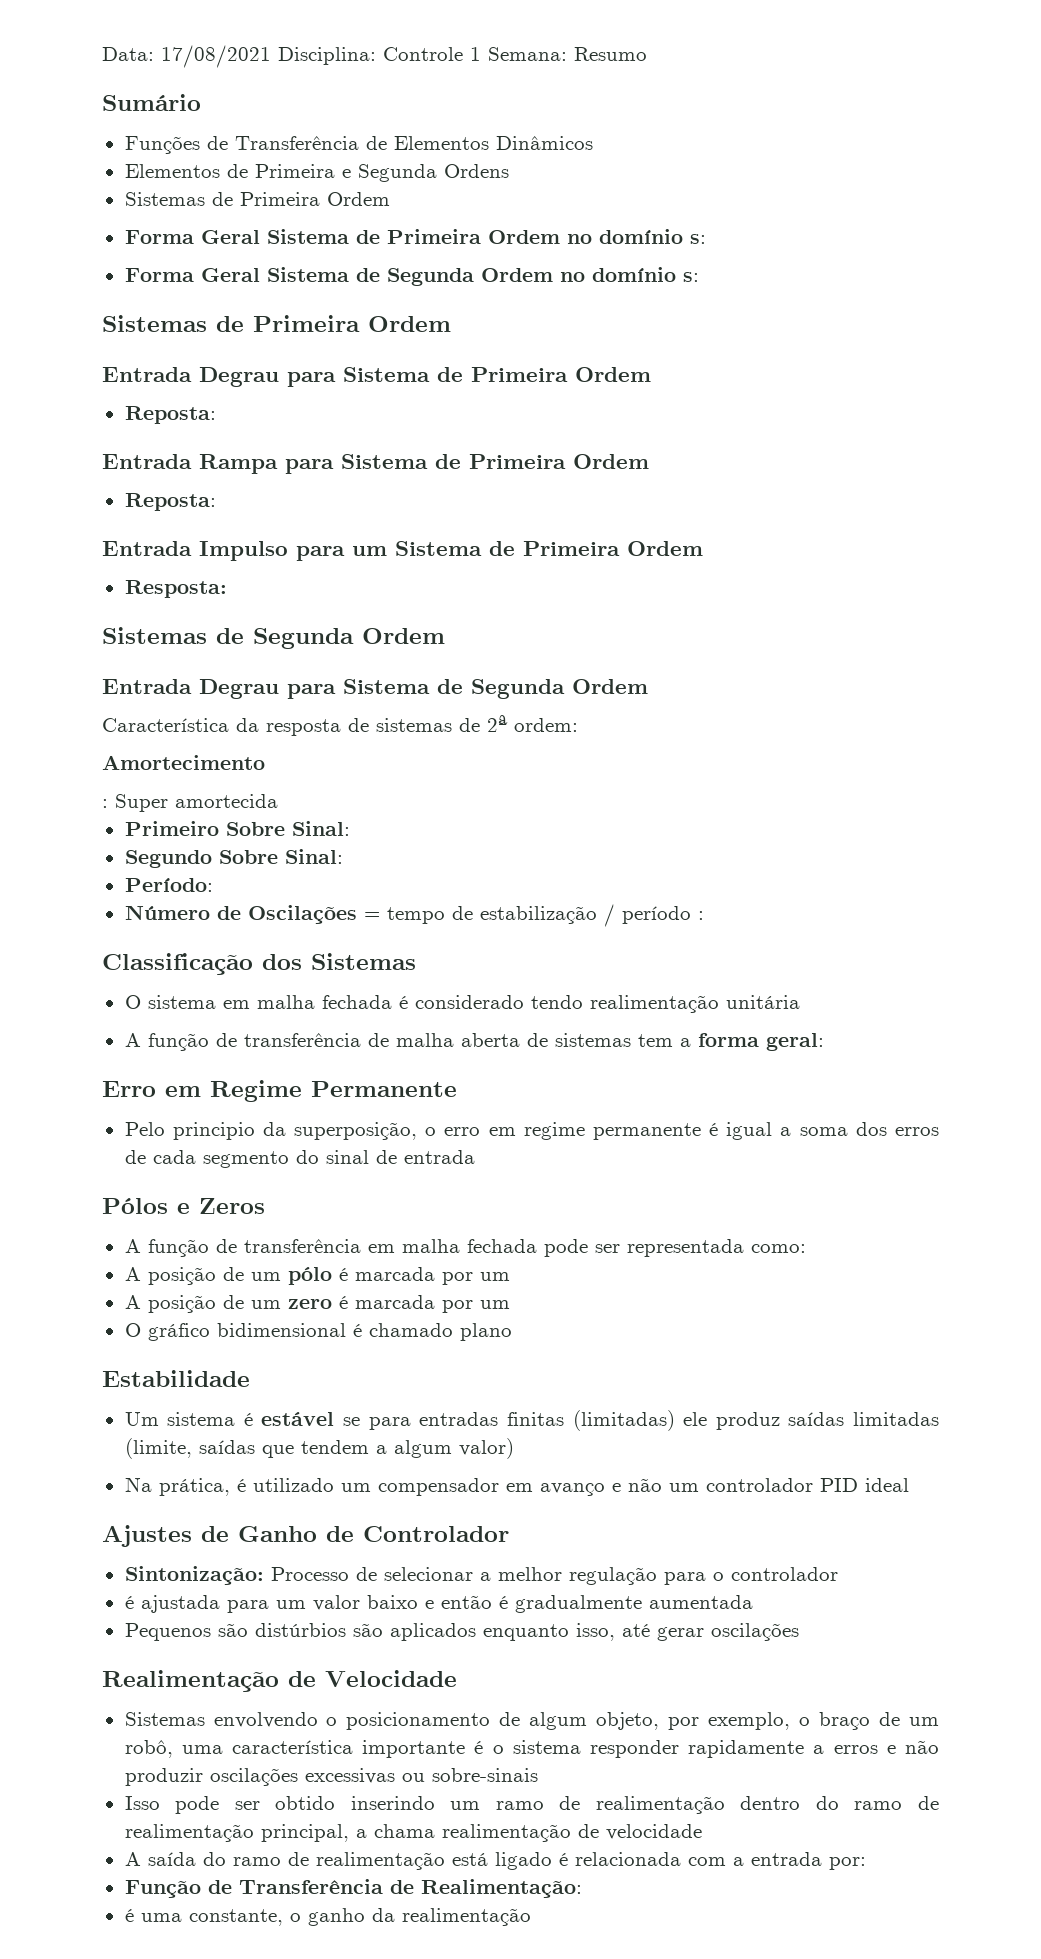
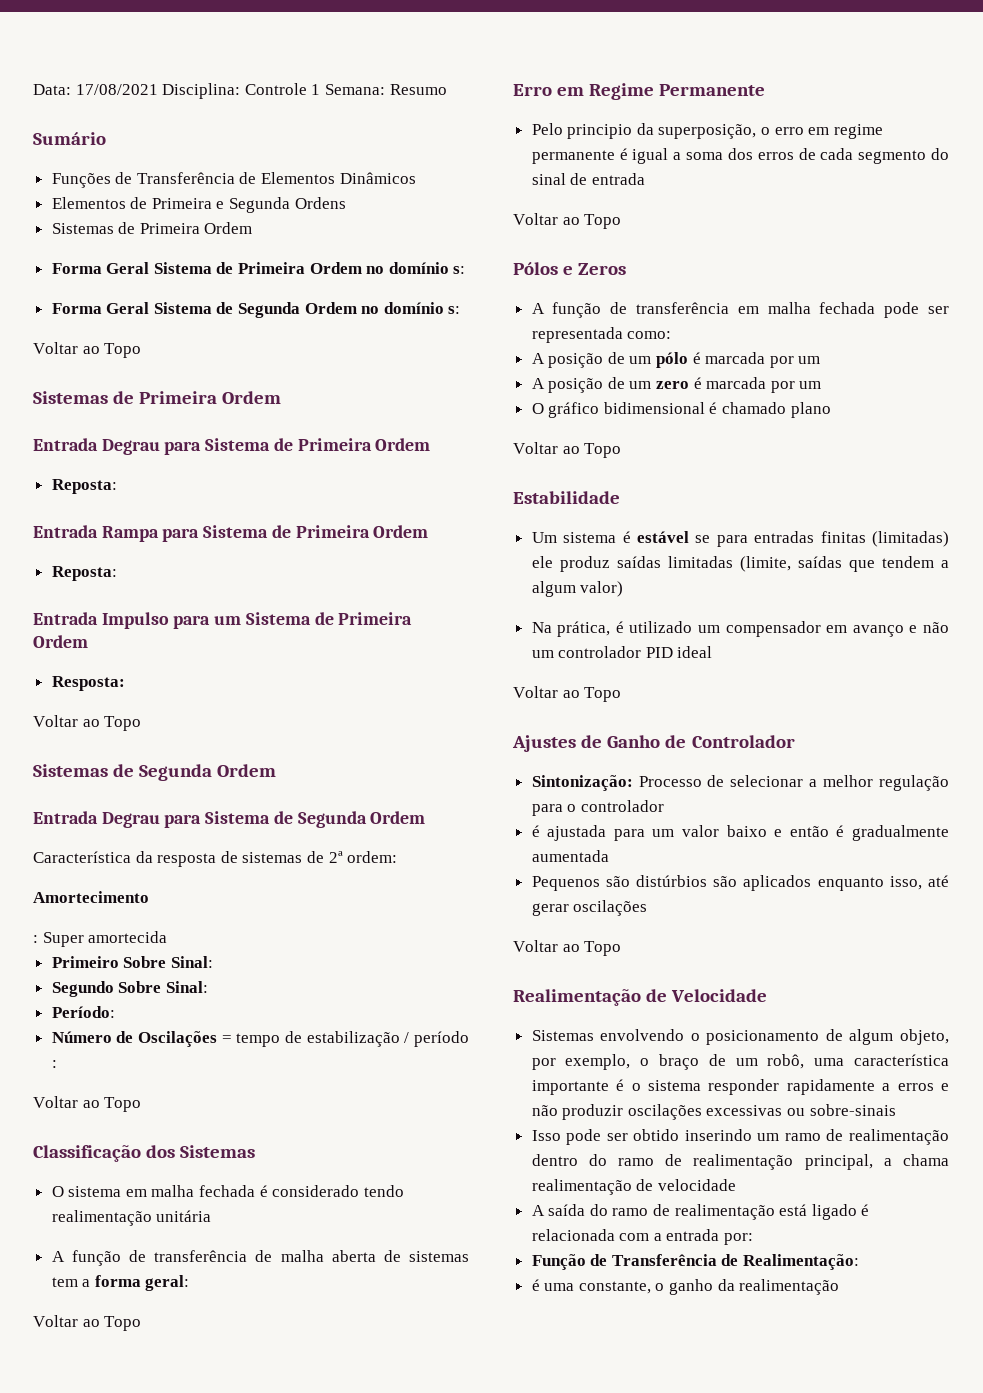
  Forma Geral Sistema de Segunda Ordem no domínio s:
+ Voltar ao Topo
  Resposta:
+ Voltar ao Topo
  Número de Oscilações = tempo de estabilização / período :
+ Voltar ao Topo
  A função de transferência de malha aberta de sistemas tem a forma geral:
+ Voltar ao Topo
  Pelo principio da superposição, o erro em regime permanente é igual a soma dos erros de cada segmento do sinal de entrada
+ Voltar ao Topo
  O gráfico bidimensional é chamado plano
+ Voltar ao Topo
  Na prática, é utilizado um compensador em avanço e não um controlador PID ideal
+ Voltar ao Topo
  Pequenos são distúrbios são aplicados enquanto isso, até gerar oscilações
+ Voltar ao Topo

